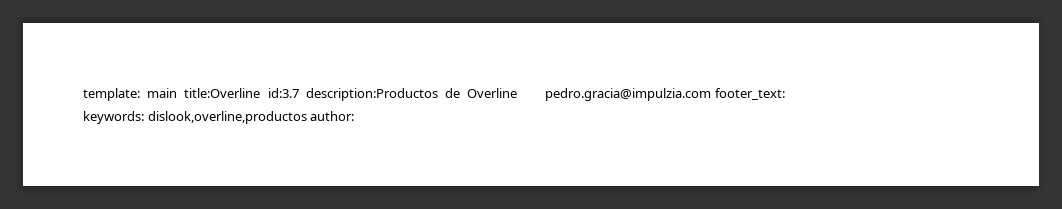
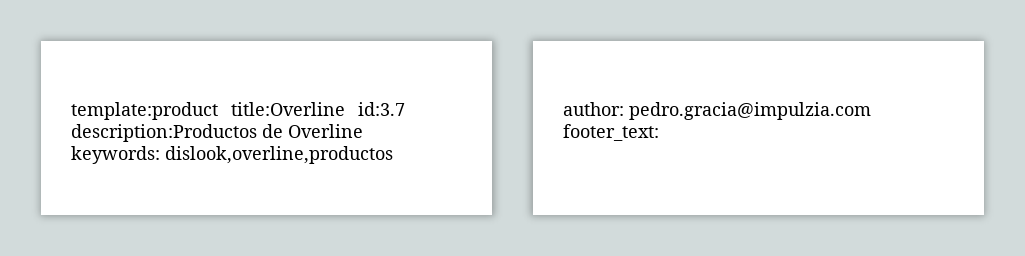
- template: main title:Overline id:3.7 description:Productos de Overline keywords: dislook,overline,productos author: pedro.gracia@impulzia.com footer_text:
+ template:product title:Overline id:3.7 description:Productos de Overline keywords: dislook,overline,productos author: pedro.gracia@impulzia.com footer_text:

